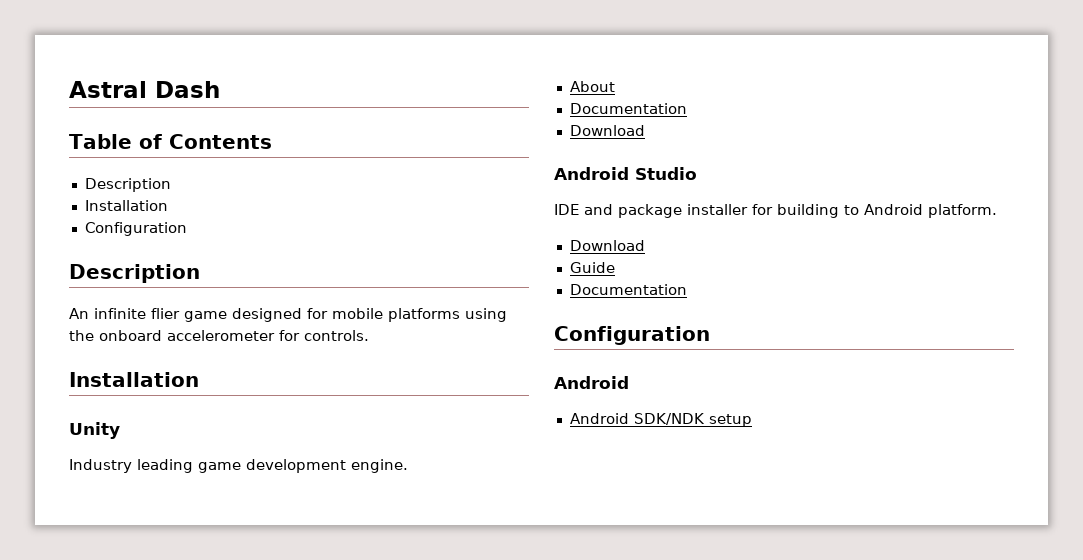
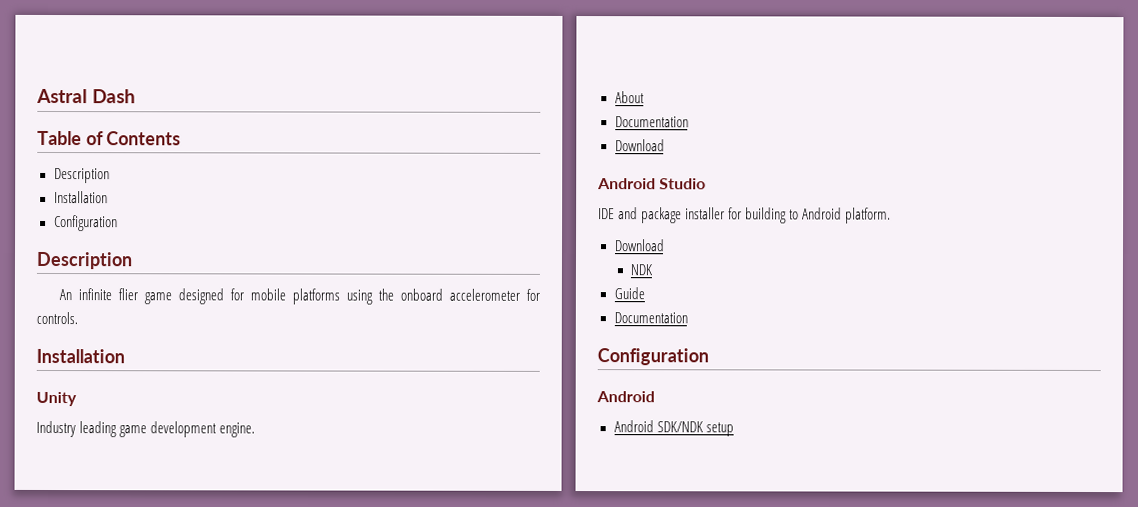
+ NDK

